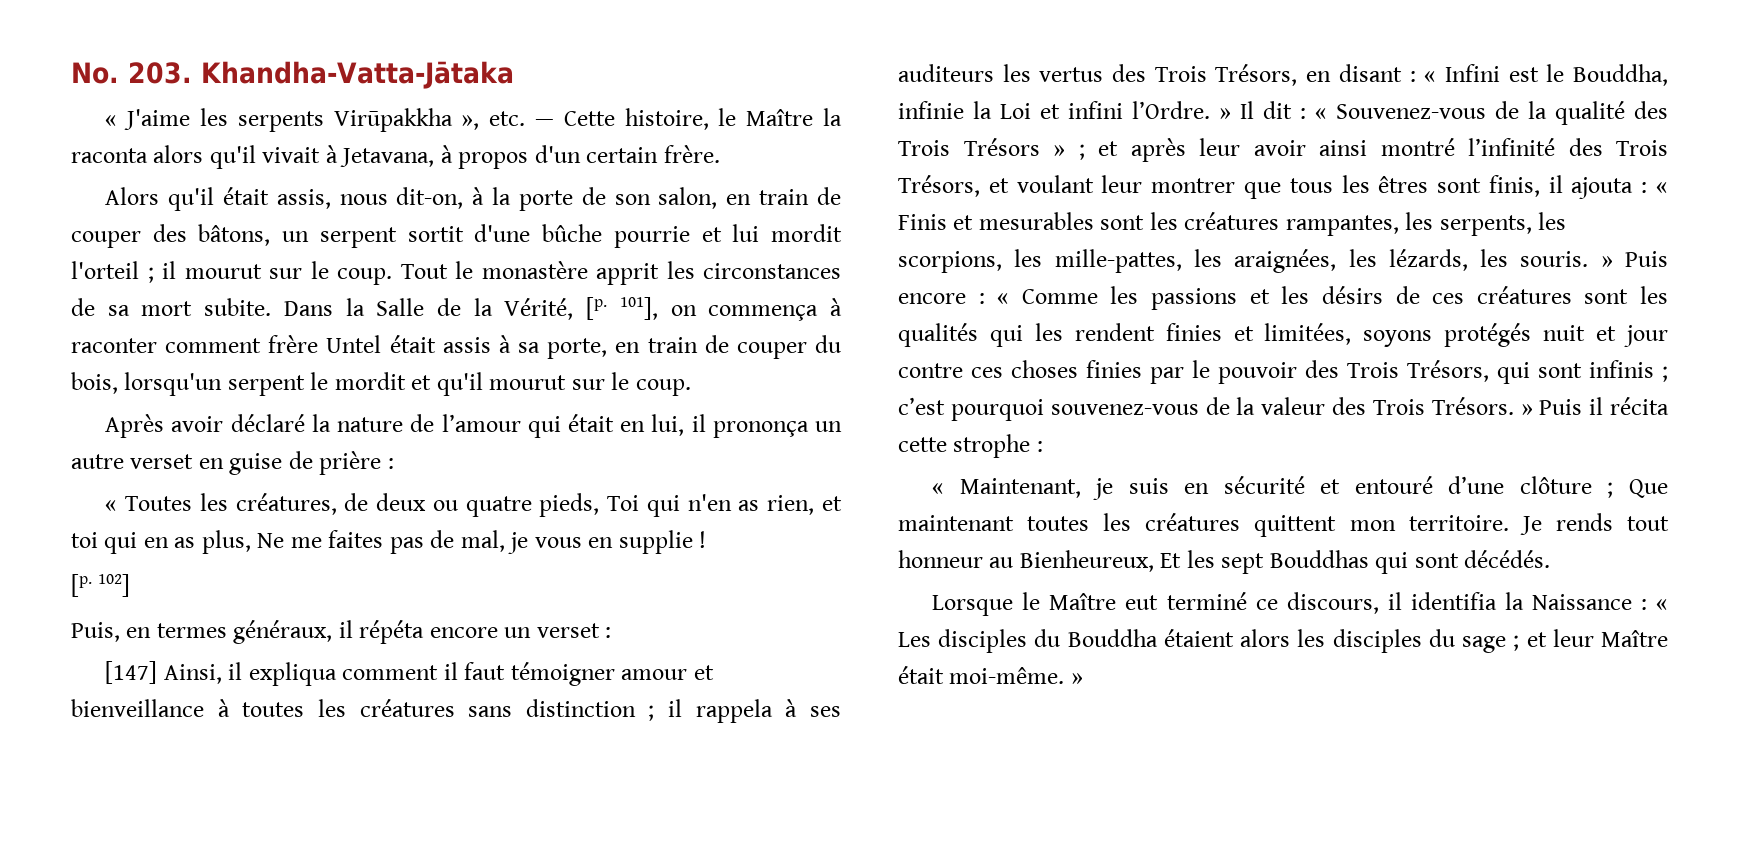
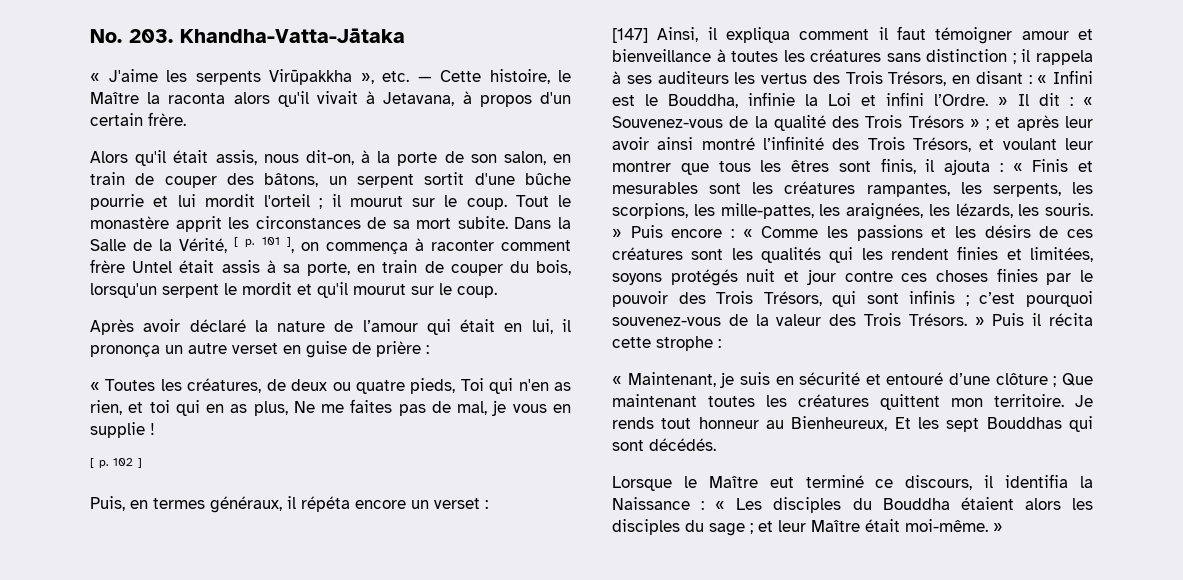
- Dans la Salle de la Vérité, [p. 101], on commença à raconter comment frère Untel était assis à sa porte, en train de couper du bois, lorsqu'un serpent le mordit et qu'il mourut sur le coup.
+ Dans la Salle de la Vérité, [ p. 101 ], on commença à raconter comment frère Untel était assis à sa porte, en train de couper du bois, lorsqu'un serpent le mordit et qu'il mourut sur le coup.
- [p. 102]
+ [ p. 102 ]

